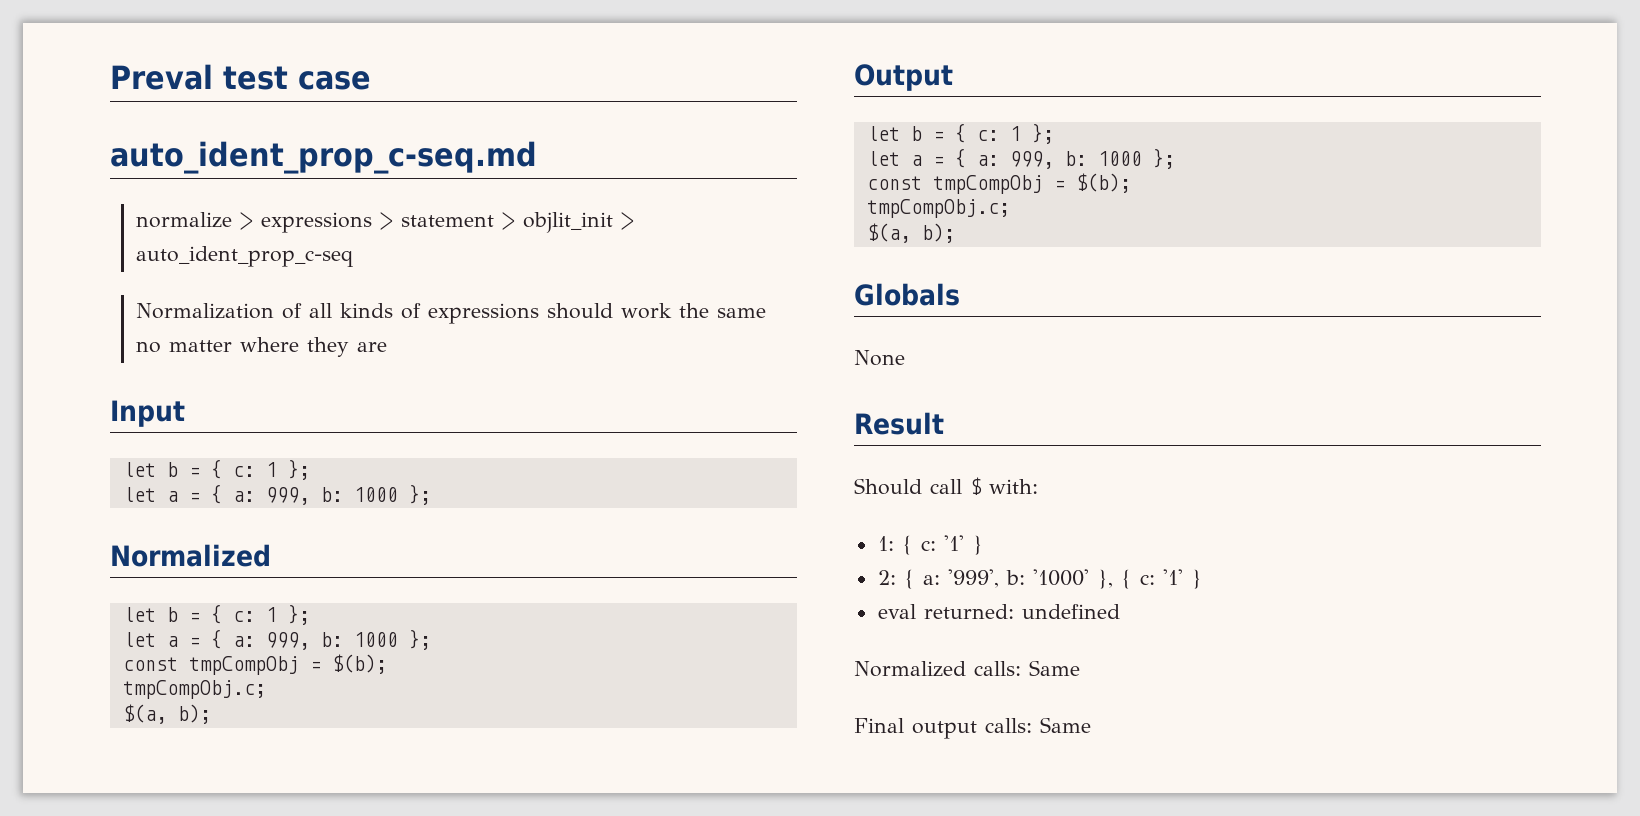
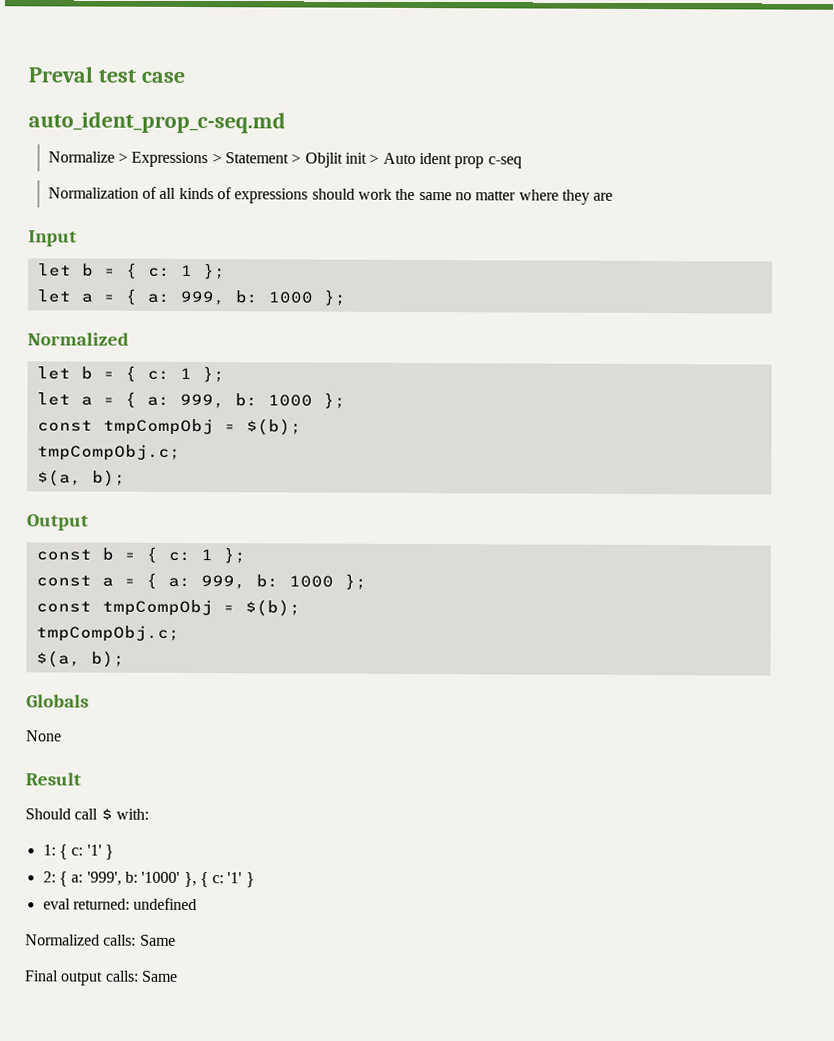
- normalize > expressions > statement > objlit_init > auto_ident_prop_c-seq
+ Normalize > Expressions > Statement > Objlit init > Auto ident prop c-seq
  Output
- let b = { c: 1 };
- let a = { a: 999, b: 1000 };
+ const b = { c: 1 };
+ const a = { a: 999, b: 1000 };

